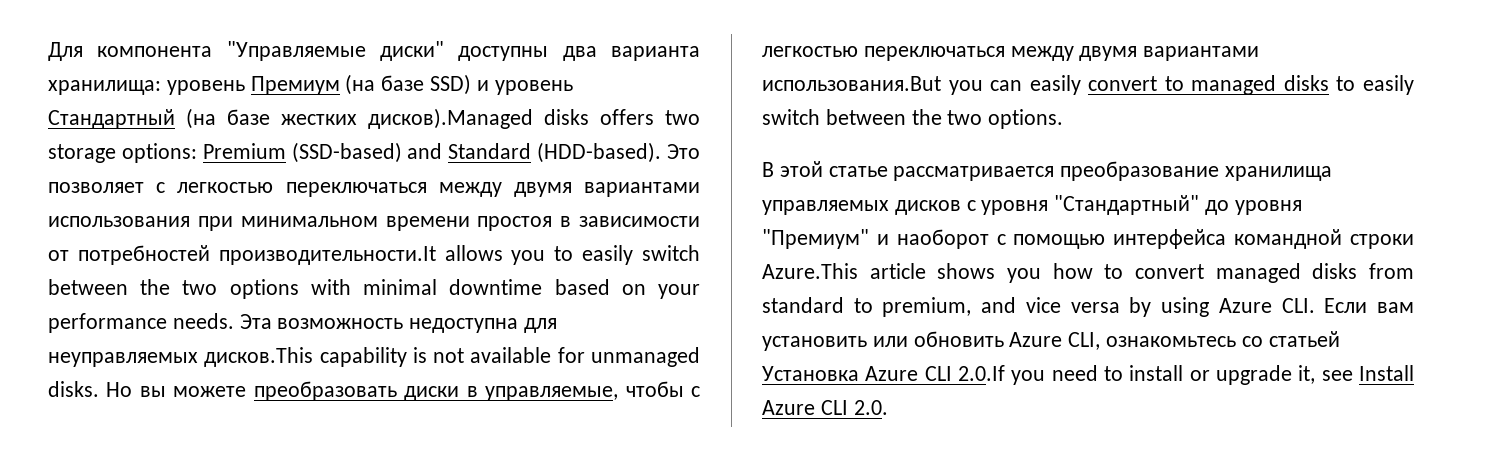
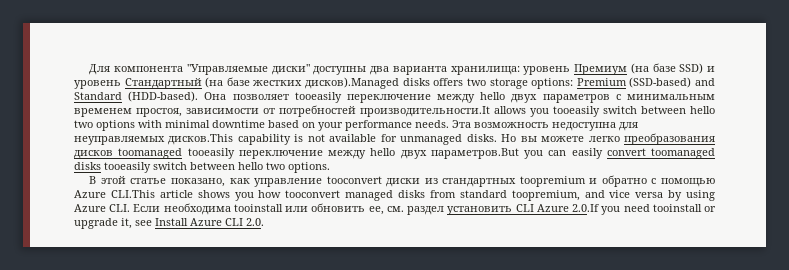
- Это позволяет с легкостью переключаться между двумя вариантами использования при минимальном времени простоя в зависимости от потребностей производительности.It allows you to easily switch between the two options with minimal downtime based on your performance needs.
+ Она позволяет tooeasily переключение между hello двух параметров с минимальным временем простоя, зависимости от потребностей производительности.It allows you tooeasily switch between hello two options with minimal downtime based on your performance needs.
- Но вы можете преобразовать диски в управляемые, чтобы с легкостью переключаться между двумя вариантами использования.But you can easily convert to managed disks to easily switch between the two options.
+ Но вы можете легко преобразования дисков toomanaged tooeasily переключение между hello двух параметров.But you can easily convert toomanaged disks tooeasily switch between hello two options.
- В этой статье рассматривается преобразование хранилища управляемых дисков с уровня "Стандартный" до уровня "Премиум" и наоборот с помощью интерфейса командной строки Azure.This article shows you how to convert managed disks from standard to premium, and vice versa by using Azure CLI. Если вам установить или обновить Azure CLI, ознакомьтесь со статьей Установка Azure CLI 2.0.If you need to install or upgrade it, see Install Azure CLI 2.0.
+ В этой статье показано, как управление tooconvert диски из стандартных toopremium и обратно с помощью Azure CLI.This article shows you how tooconvert managed disks from standard toopremium, and vice versa by using Azure CLI. Если необходима tooinstall или обновить ее, см. раздел установить CLI Azure 2.0.If you need tooinstall or upgrade it, see Install Azure CLI 2.0.

